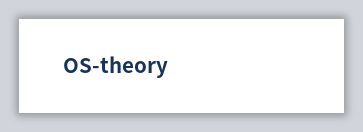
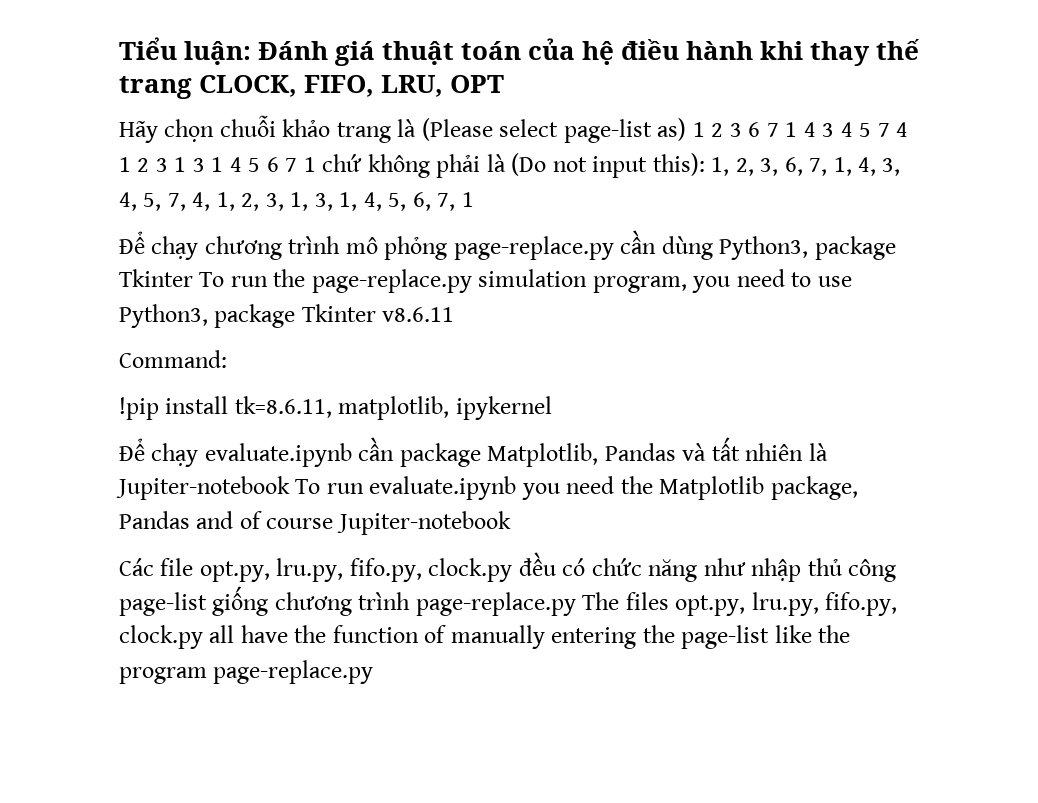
- OS-theory
+ Tiểu luận: Đánh giá thuật toán của hệ điều hành khi thay thế trang CLOCK, FIFO, LRU, OPT
+ Hãy chọn chuỗi khảo trang là (Please select page-list as) 1 2 3 6 7 1 4 3 4 5 7 4 1 2 3 1 3 1 4 5 6 7 1 chứ không phải là (Do not input this): 1, 2, 3, 6, 7, 1, 4, 3, 4, 5, 7, 4, 1, 2, 3, 1, 3, 1, 4, 5, 6, 7, 1
+ Để chạy chương trình mô phỏng page-replace.py cần dùng Python3, package Tkinter To run the page-replace.py simulation program, you need to use Python3, package Tkinter v8.6.11
+ Command:
+ !pip install tk=8.6.11, matplotlib, ipykernel
+ Để chạy evaluate.ipynb cần package Matplotlib, Pandas và tất nhiên là Jupiter-notebook To run evaluate.ipynb you need the Matplotlib package, Pandas and of course Jupiter-notebook
+ Các file opt.py, lru.py, fifo.py, clock.py đều có chức năng như nhập thủ công page-list giống chương trình page-replace.py The files opt.py, lru.py, fifo.py, clock.py all have the function of manually entering the page-list like the program page-replace.py

